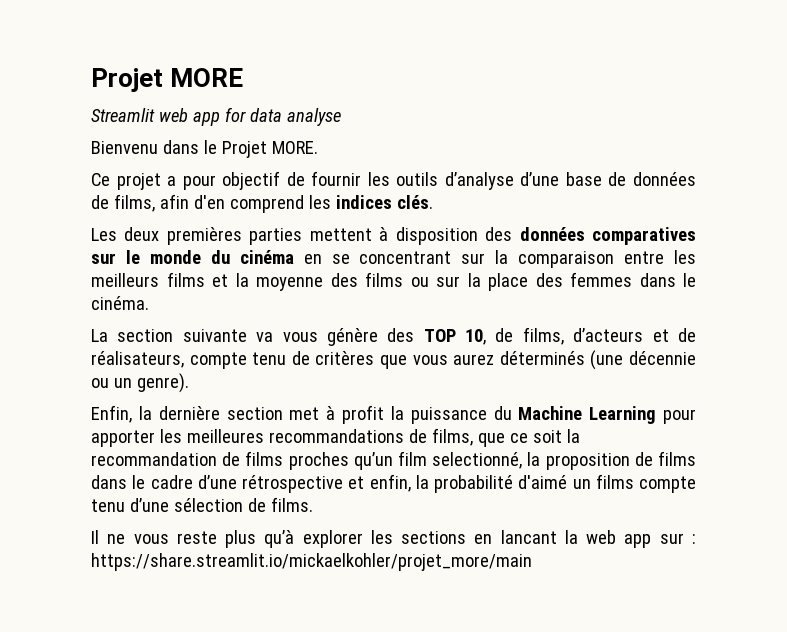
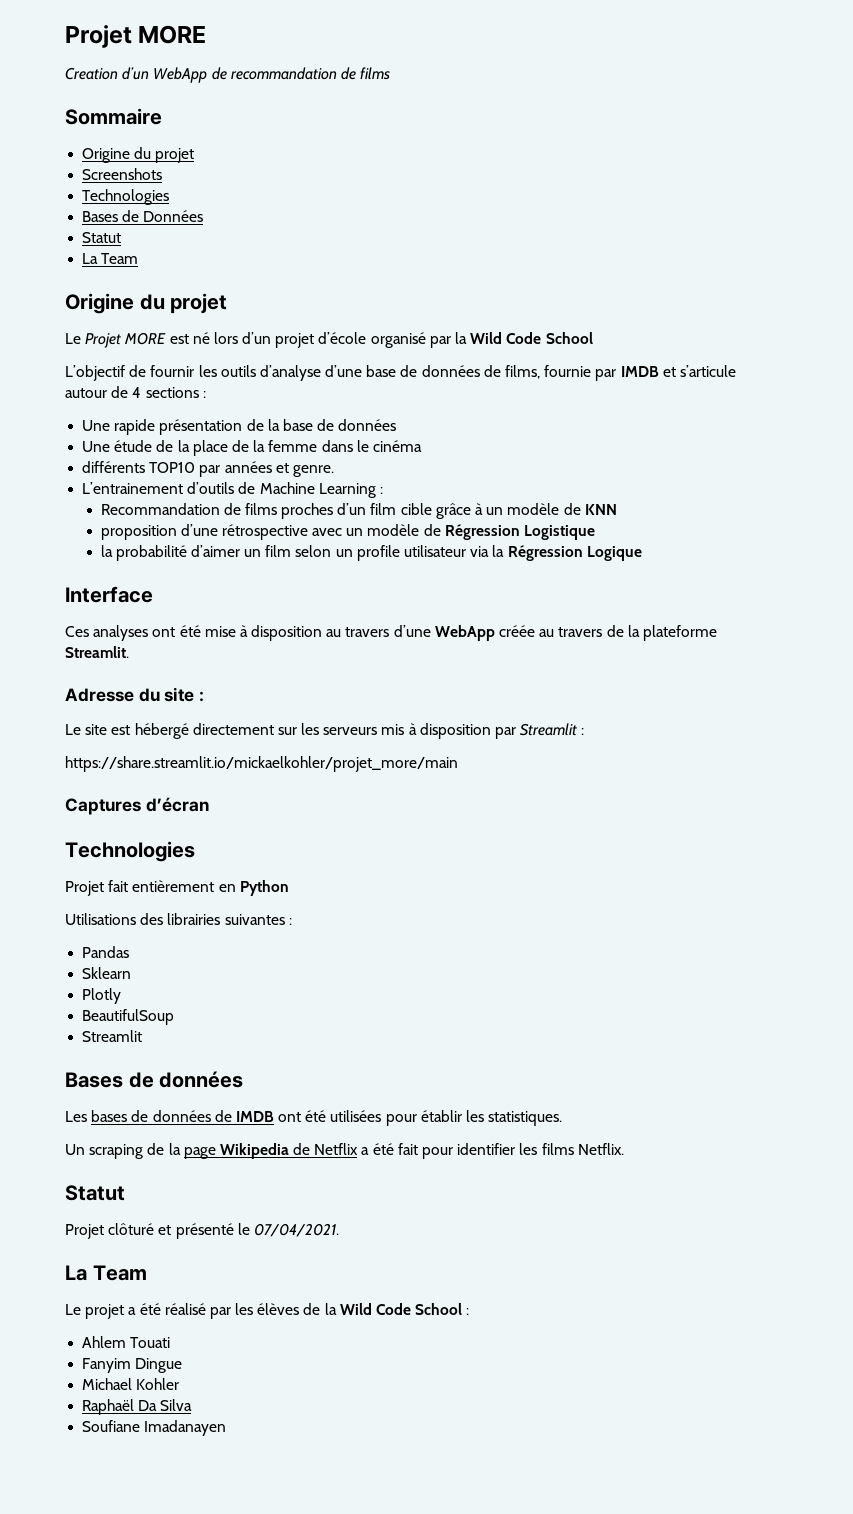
- Streamlit web app for data analyse
- Bienvenu dans le Projet MORE.
- Ce projet a pour objectif de fournir les outils d’analyse d’une base de données de films, afin d'en comprend les indices clés.
- Les deux premières parties mettent à disposition des données comparatives sur le monde du cinéma en se concentrant sur la comparaison entre les meilleurs films et la moyenne des films ou sur la place des femmes dans le cinéma.
- La section suivante va vous génère des TOP 10, de films, d’acteurs et de réalisateurs, compte tenu de critères que vous aurez déterminés (une décennie ou un genre).
- Enfin, la dernière section met à profit la puissance du Machine Learning pour apporter les meilleures recommandations de films, que ce soit la recommandation de films proches qu’un film selectionné, la proposition de films dans le cadre d’une rétrospective et enfin, la probabilité d'aimé un films compte tenu d’une sélection de films.
- Il ne vous reste plus qu’à explorer les sections en lancant la web app sur : https://share.streamlit.io/mickaelkohler/projet_more/main
+ Creation d’un WebApp de recommandation de films
+ Sommaire
+ Origine du projet
+ Screenshots
+ Technologies
+ Bases de Données
+ Statut
+ La Team
+ Origine du projet
+ Le Projet MORE est né lors d’un projet d’école organisé par la Wild Code School
+ L’objectif de fournir les outils d’analyse d’une base de données de films, fournie par IMDB et s’articule autour de 4 sections :
+ Une rapide présentation de la base de données
+ Une étude de la place de la femme dans le cinéma
+ différents TOP10 par années et genre.
+ L’entrainement d’outils de Machine Learning :
+ Recommandation de films proches d’un film cible grâce à un modèle de KNN
+ proposition d’une rétrospective avec un modèle de Régression Logistique
+ la probabilité d’aimer un film selon un profile utilisateur via la Régression Logique
+ Interface
+ Ces analyses ont été mise à disposition au travers d’une WebApp créée au travers de la plateforme Streamlit.
+ Adresse du site :
+ Le site est hébergé directement sur les serveurs mis à disposition par Streamlit :
+ https://share.streamlit.io/mickaelkohler/projet_more/main
+ Captures d’écran
+ Technologies
+ Projet fait entièrement en Python
+ Utilisations des librairies suivantes :
+ Pandas
+ Sklearn
+ Plotly
+ BeautifulSoup
+ Streamlit
+ Bases de données
+ Les bases de données de IMDB ont été utilisées pour établir les statistiques.
+ Un scraping de la page Wikipedia de Netflix a été fait pour identifier les films Netflix.
+ Statut
+ Projet clôturé et présenté le 07/04/2021.
+ La Team
+ Le projet a été réalisé par les élèves de la Wild Code School :
+ Ahlem Touati
+ Fanyim Dingue
+ Michael Kohler
+ Raphaël Da Silva
+ Soufiane Imadanayen

